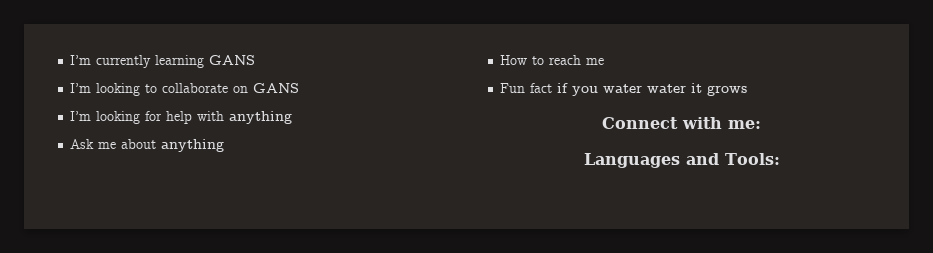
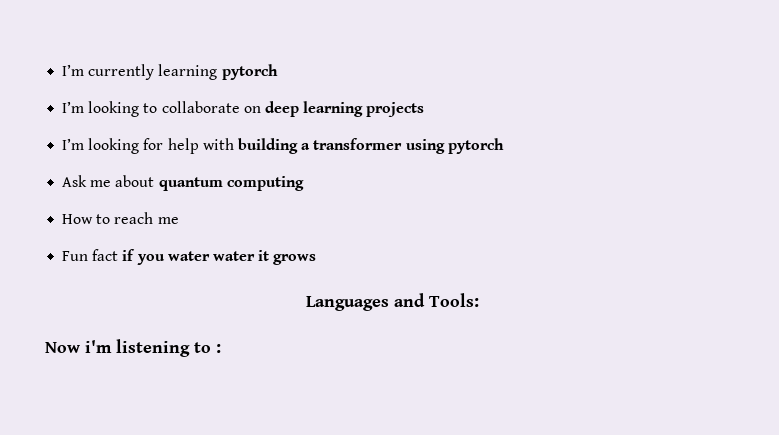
- I’m currently learning GANS
+ I’m currently learning pytorch
- I’m looking to collaborate on GANS
+ I’m looking to collaborate on deep learning projects
- I’m looking for help with anything
+ I’m looking for help with building a transformer using pytorch
- Ask me about anything
+ Ask me about quantum computing
- Connect with me:
+ Now i'm listening to :

